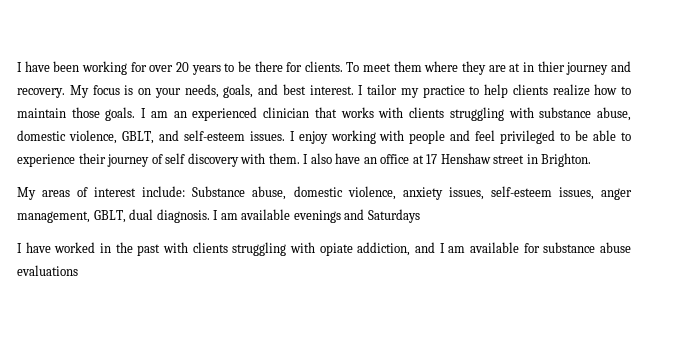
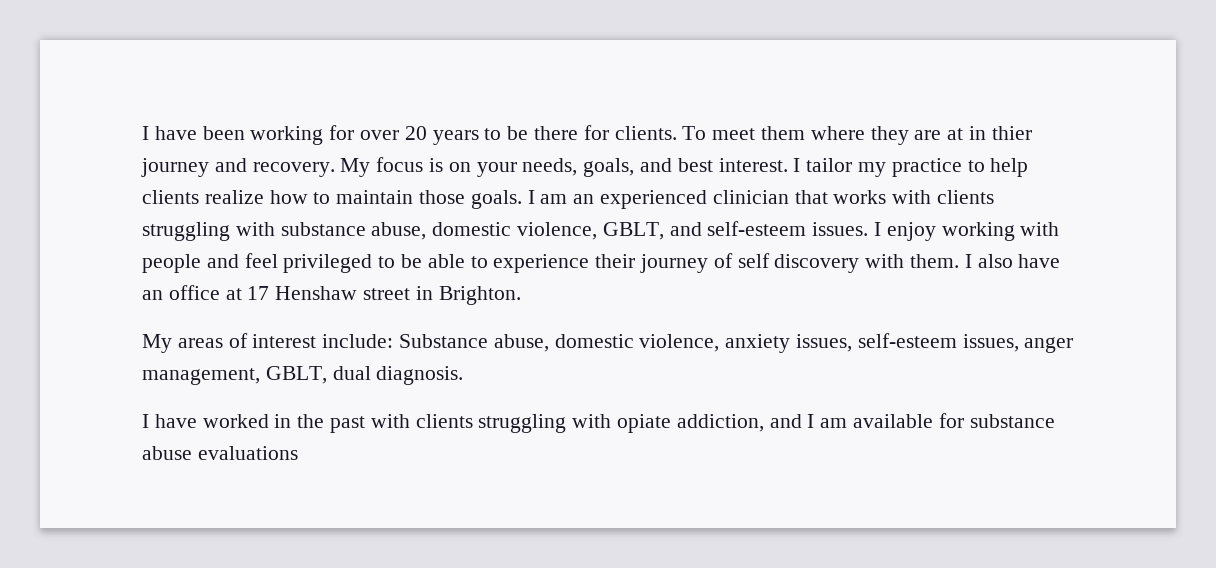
- I am available evenings and Saturdays

